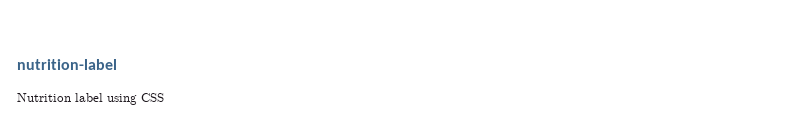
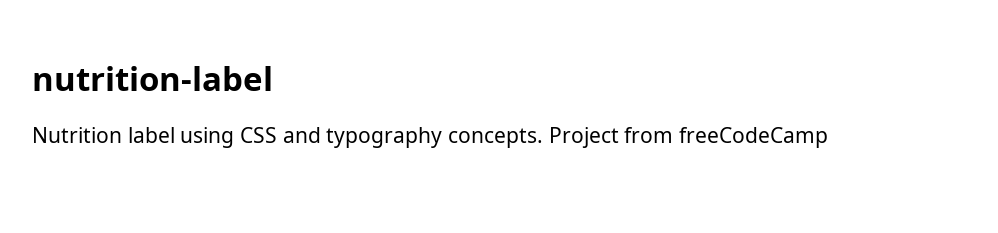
- Nutrition label using CSS
+ Nutrition label using CSS and typography concepts. Project from freeCodeCamp

